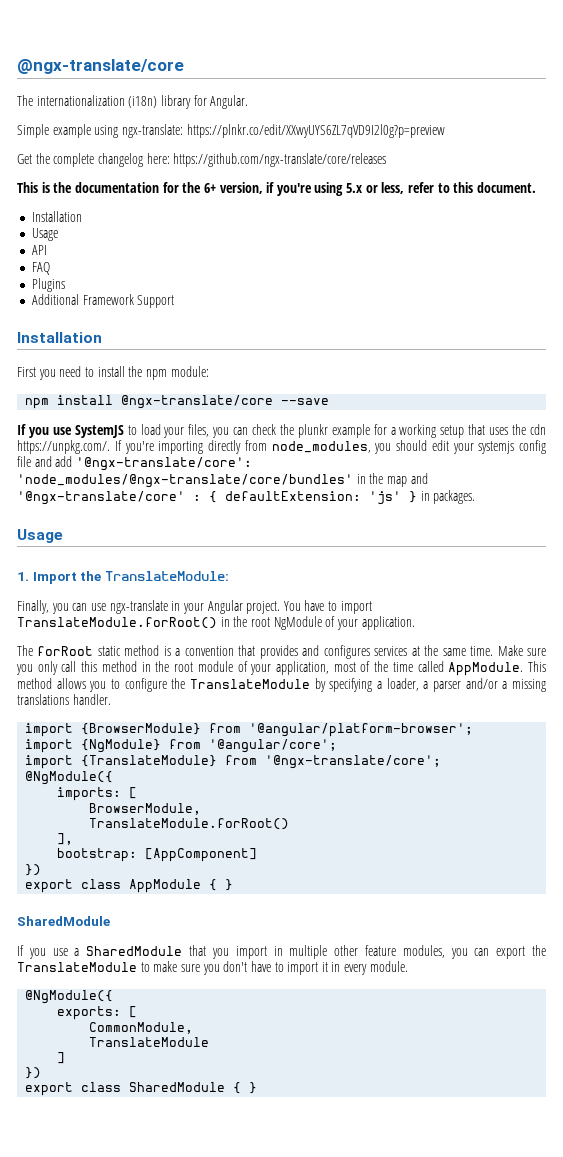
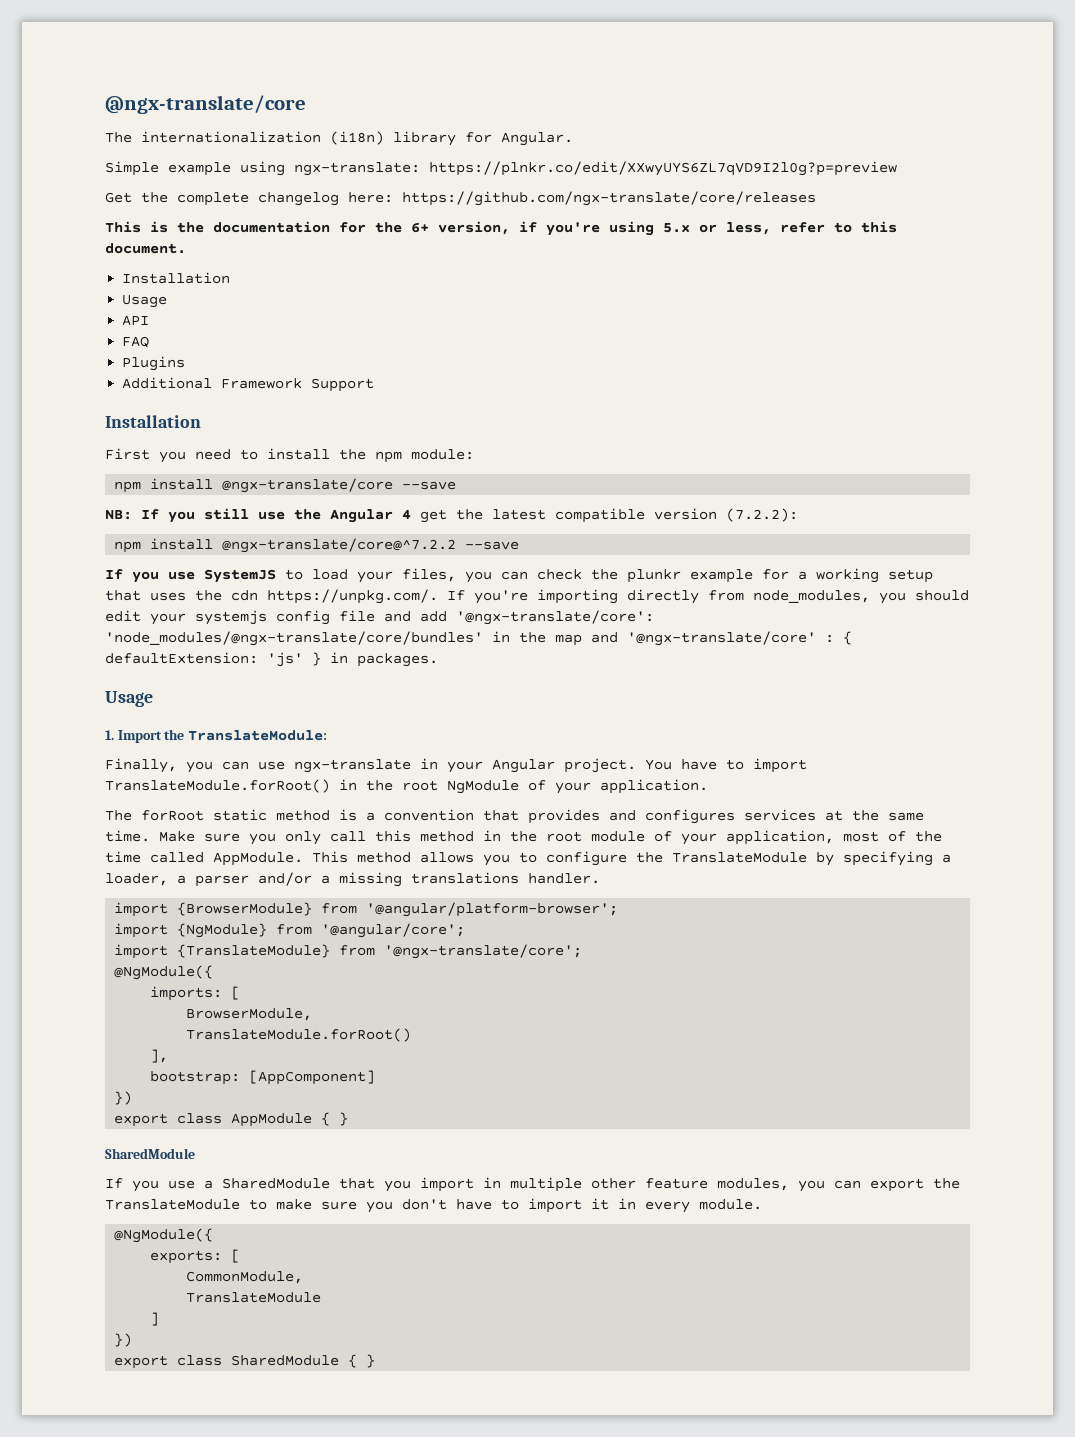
+ NB: If you still use the Angular 4 get the latest compatible version (7.2.2):
+ npm install @ngx-translate/core@^7.2.2 --save

